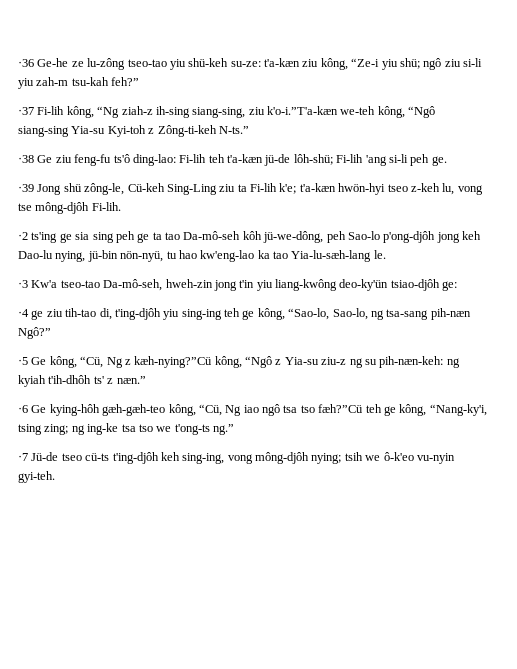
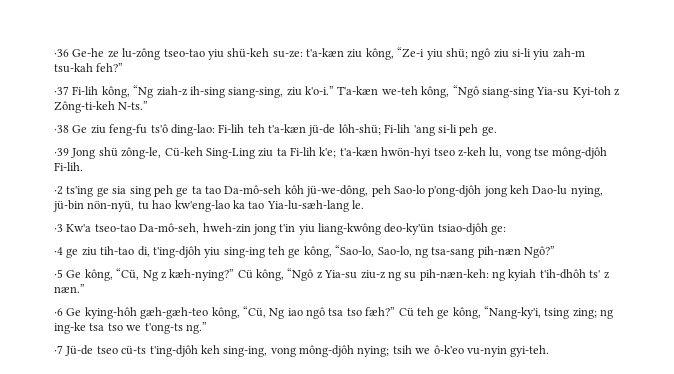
- ·37 Fi-lih kông, “Ng ziah-z ih-sing siang-sing, ziu k'o-i.”T'a-kæn we-teh kông, “Ngô siang-sing Yia-su Kyi-toh z Zông-ti-keh N-ts.”
+ ·37 Fi-lih kông, “Ng ziah-z ih-sing siang-sing, ziu k'o-i.” T'a-kæn we-teh kông, “Ngô siang-sing Yia-su Kyi-toh z Zông-ti-keh N-ts.”
- ·5 Ge kông, “Cü, Ng z kæh-nying?”Cü kông, “Ngô z Yia-su ziu-z ng su pih-næn-keh: ng kyiah t'ih-dhôh ts' z næn.”
+ ·5 Ge kông, “Cü, Ng z kæh-nying?” Cü kông, “Ngô z Yia-su ziu-z ng su pih-næn-keh: ng kyiah t'ih-dhôh ts' z næn.”
- ·6 Ge kying-hôh gæh-gæh-teo kông, “Cü, Ng iao ngô tsa tso fæh?”Cü teh ge kông, “Nang-ky'i, tsing zing; ng ing-ke tsa tso we t'ong-ts ng.”
+ ·6 Ge kying-hôh gæh-gæh-teo kông, “Cü, Ng iao ngô tsa tso fæh?” Cü teh ge kông, “Nang-ky'i, tsing zing; ng ing-ke tsa tso we t'ong-ts ng.”

